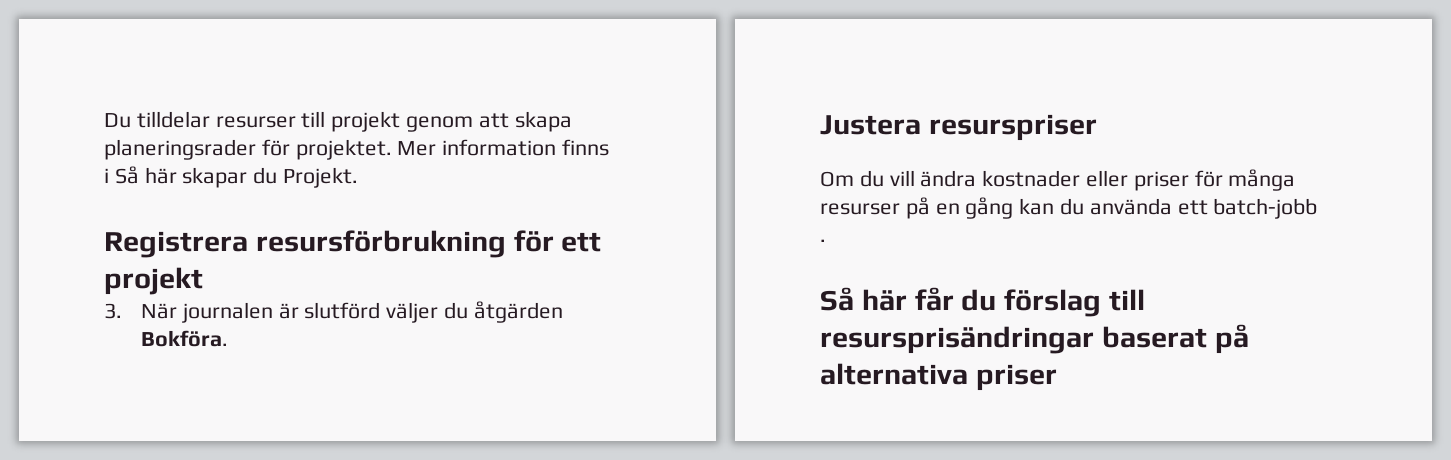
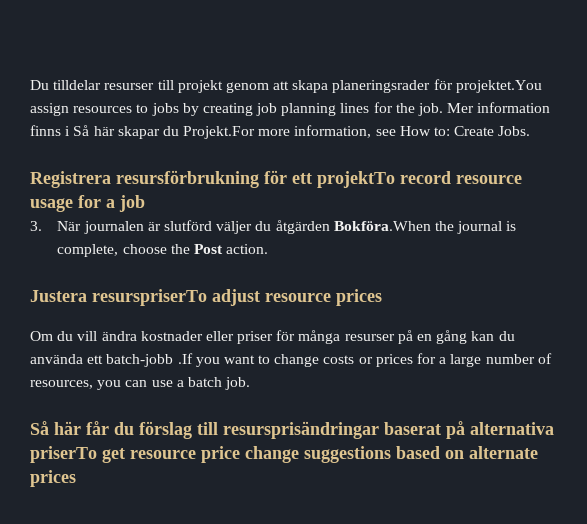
- Du tilldelar resurser till projekt genom att skapa planeringsrader för projektet.
+ Du tilldelar resurser till projekt genom att skapa planeringsrader för projektet.You assign resources to jobs by creating job planning lines for the job.
- Mer information finns i Så här skapar du Projekt.
- Registrera resursförbrukning för ett projekt
+ Mer information finns i Så här skapar du Projekt.For more information, see How to: Create Jobs.
+ Registrera resursförbrukning för ett projektTo record resource usage for a job
- 3. När journalen är slutförd väljer du åtgärden Bokföra.
- Justera resurspriser
+ 3. När journalen är slutförd väljer du åtgärden Bokföra.When the journal is complete, choose the Post action.
+ Justera resurspriserTo adjust resource prices
- Om du vill ändra kostnader eller priser för många resurser på en gång kan du använda ett batch-jobb .
+ Om du vill ändra kostnader eller priser för många resurser på en gång kan du använda ett batch-jobb .If you want to change costs or prices for a large number of resources, you can use a batch job.
- Så här får du förslag till resursprisändringar baserat på alternativa priser
+ Så här får du förslag till resursprisändringar baserat på alternativa priserTo get resource price change suggestions based on alternate prices

